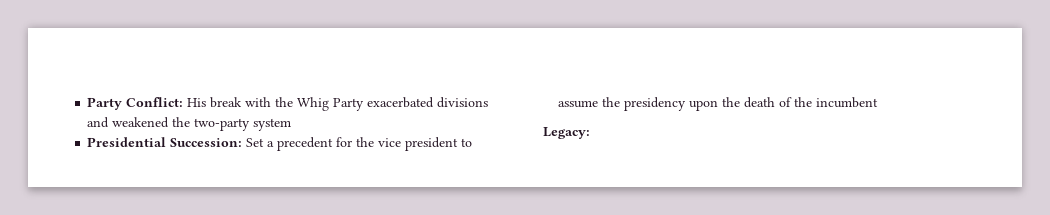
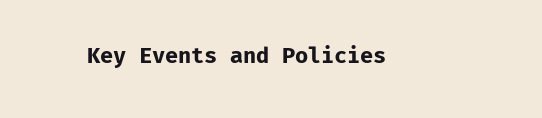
- Party Conflict: His break with the Whig Party exacerbated divisions and weakened the two-party system
- Presidential Succession: Set a precedent for the vice president to assume the presidency upon the death of the incumbent
- Legacy:
+ Key Events and Policies

